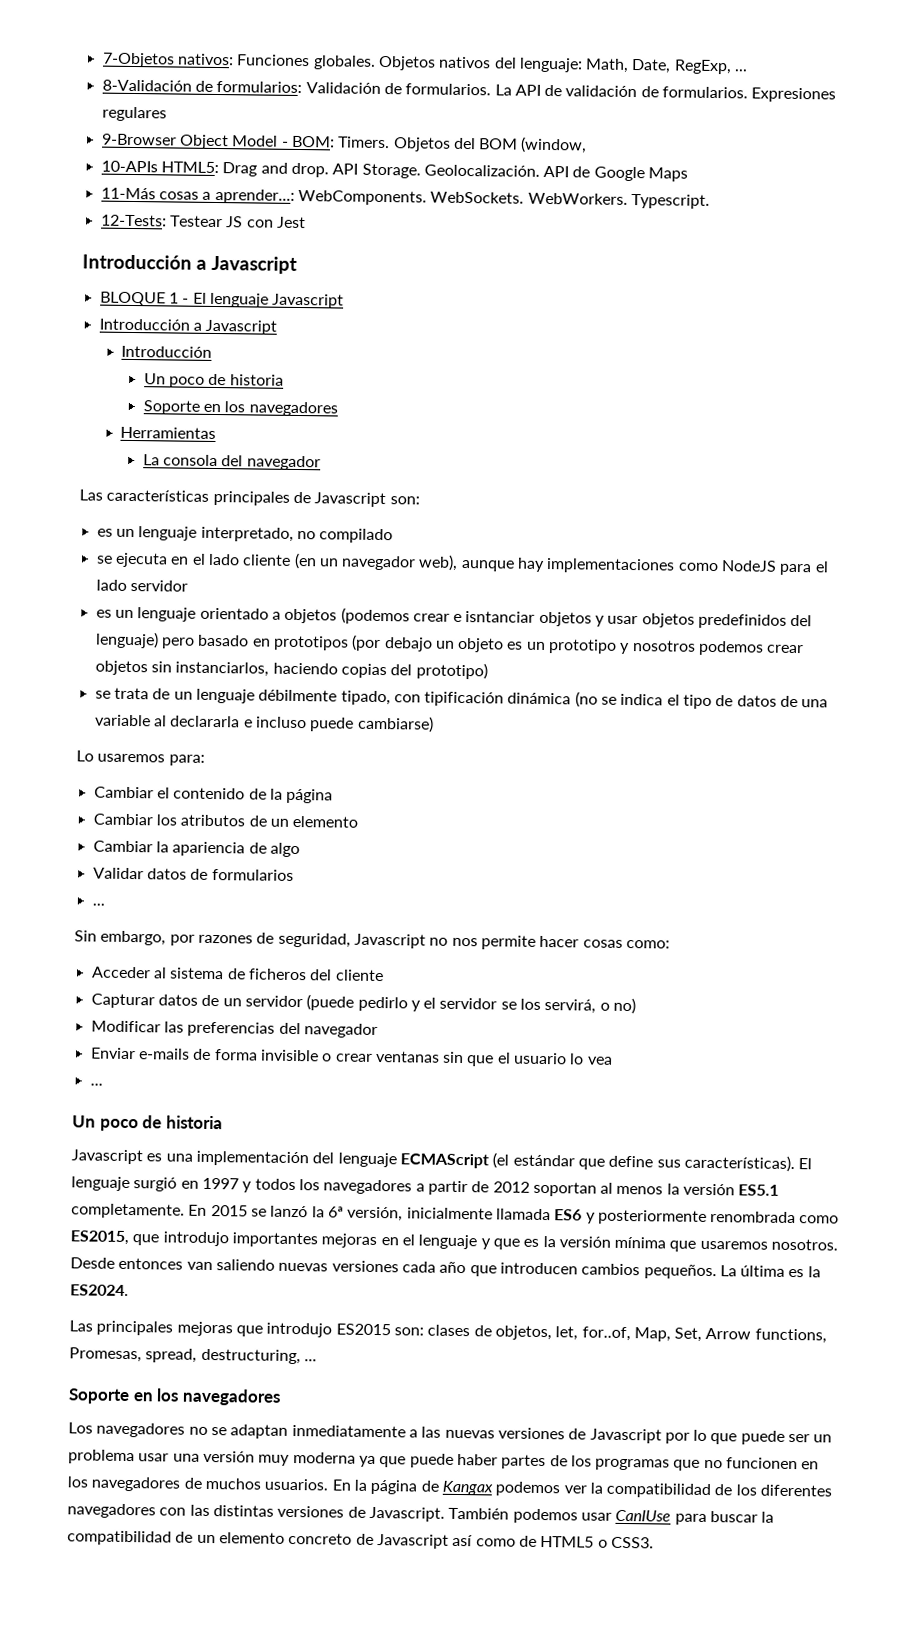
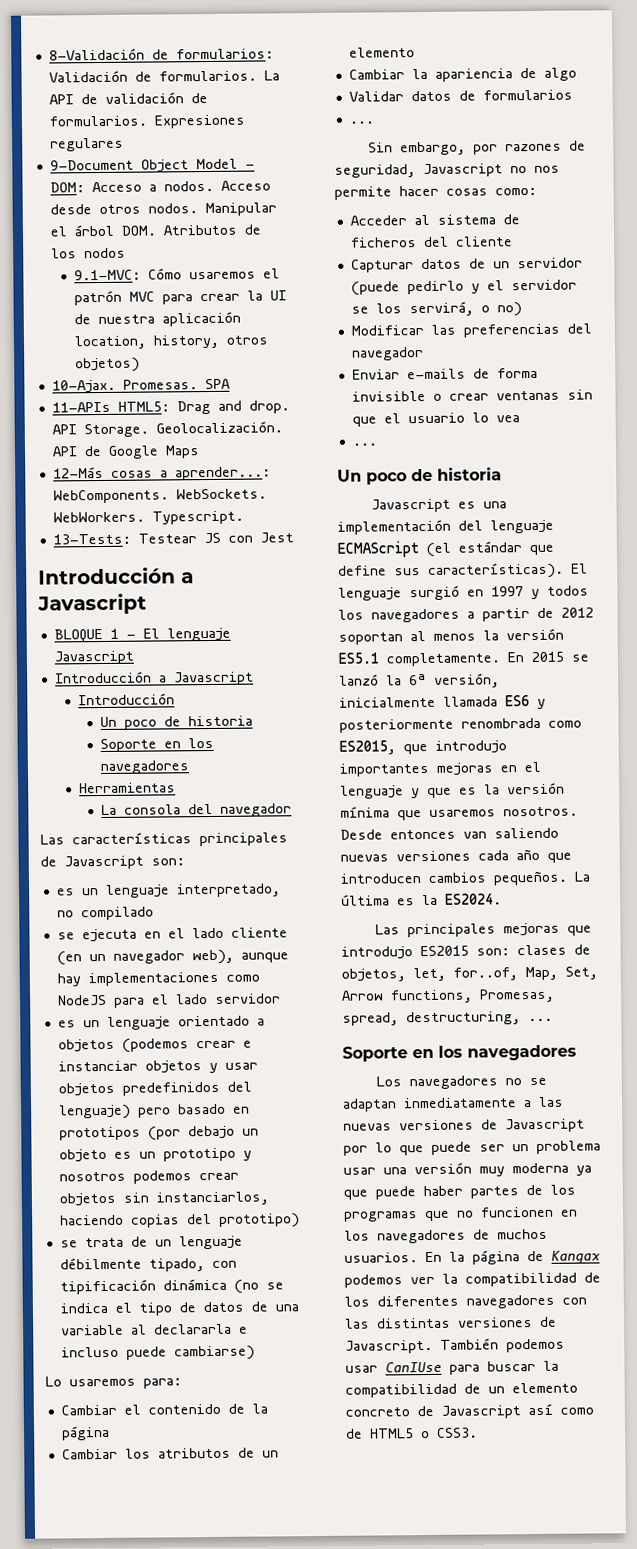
- 7-Objetos nativos: Funciones globales. Objetos nativos del lenguaje: Math, Date, RegExp, ...
- 9-Browser Object Model - BOM: Timers. Objetos del BOM (window,
- 10-APIs HTML5: Drag and drop.
+ 9-Document Object Model - DOM: Acceso a nodos. Acceso desde otros nodos. Manipular el árbol DOM. Atributos de los nodos
+ 9.1-MVC: Cómo usaremos el patrón MVC para crear la UI de nuestra aplicación location, history, otros objetos)
+ 10-Ajax. Promesas. SPA
+ 11-APIs HTML5: Drag and drop.
- 11-Más cosas a aprender...: WebComponents.
+ 12-Más cosas a aprender...: WebComponents.
- 12-Tests: Testear JS con Jest
+ 13-Tests: Testear JS con Jest
- es un lenguaje orientado a objetos (podemos crear e isntanciar objetos y usar objetos predefinidos del lenguaje) pero basado en prototipos (por debajo un objeto es un prototipo y nosotros podemos crear objetos sin instanciarlos, haciendo copias del prototipo)
+ es un lenguaje orientado a objetos (podemos crear e instanciar objetos y usar objetos predefinidos del lenguaje) pero basado en prototipos (por debajo un objeto es un prototipo y nosotros podemos crear objetos sin instanciarlos, haciendo copias del prototipo)

